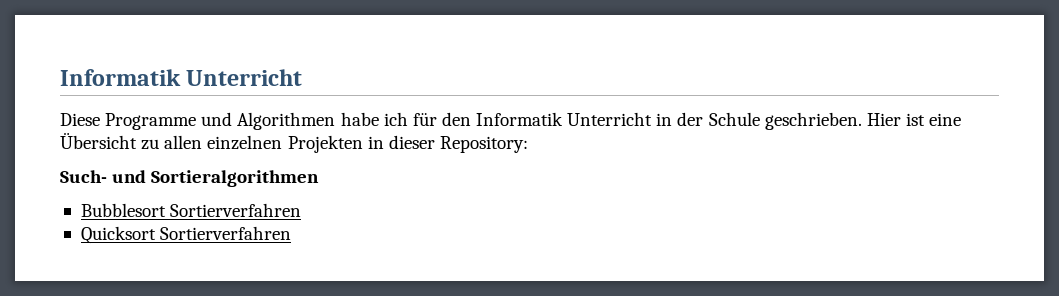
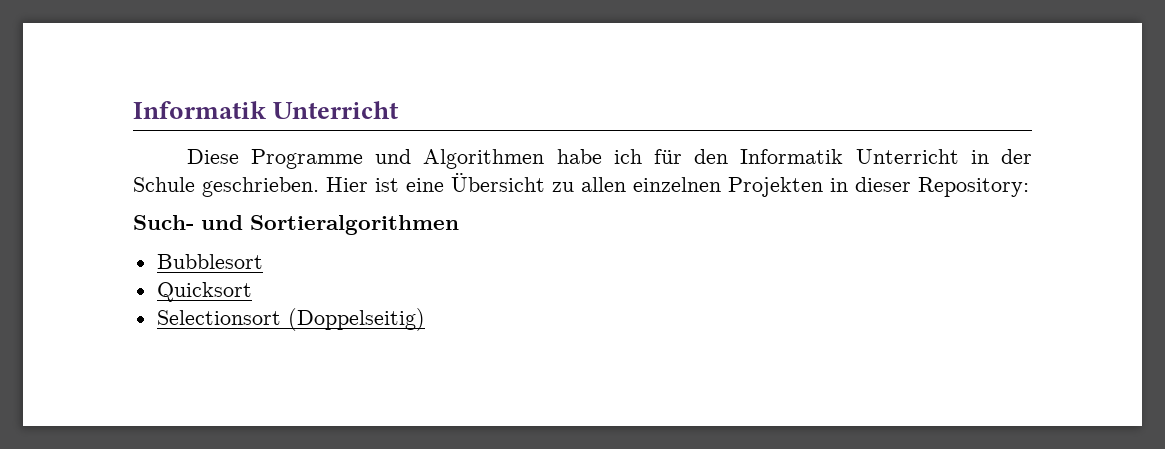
- Bubblesort Sortierverfahren
+ Bubblesort
- Quicksort Sortierverfahren
+ Quicksort
+ Selectionsort (Doppelseitig)

